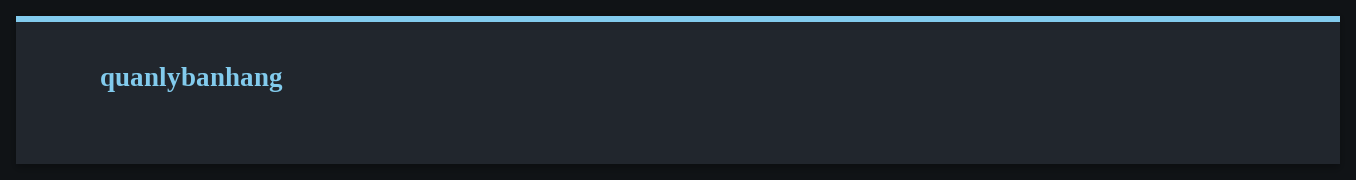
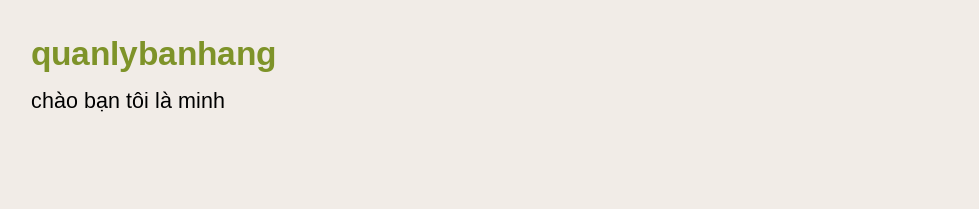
+ chào bạn tôi là minh

